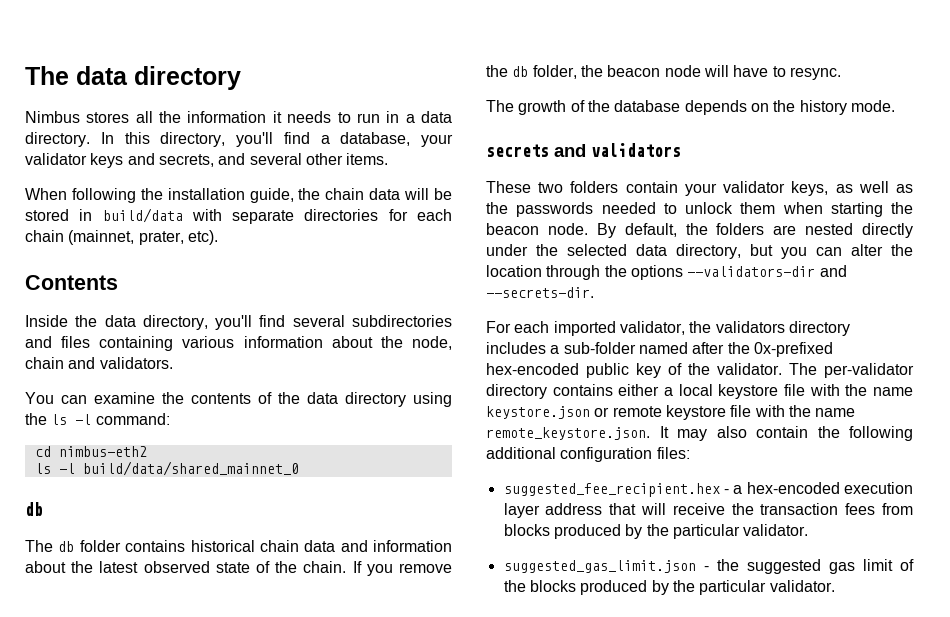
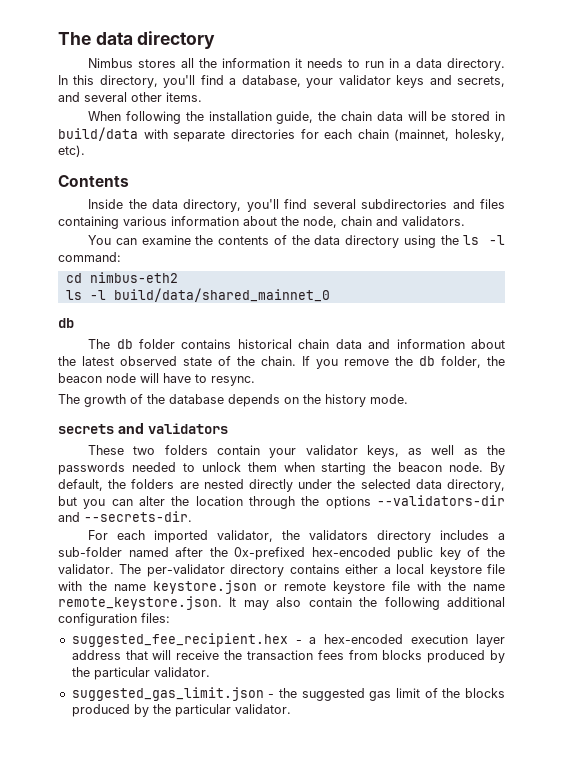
- When following the installation guide, the chain data will be stored in build/data with separate directories for each chain (mainnet, prater, etc).
+ When following the installation guide, the chain data will be stored in build/data with separate directories for each chain (mainnet, holesky, etc).

